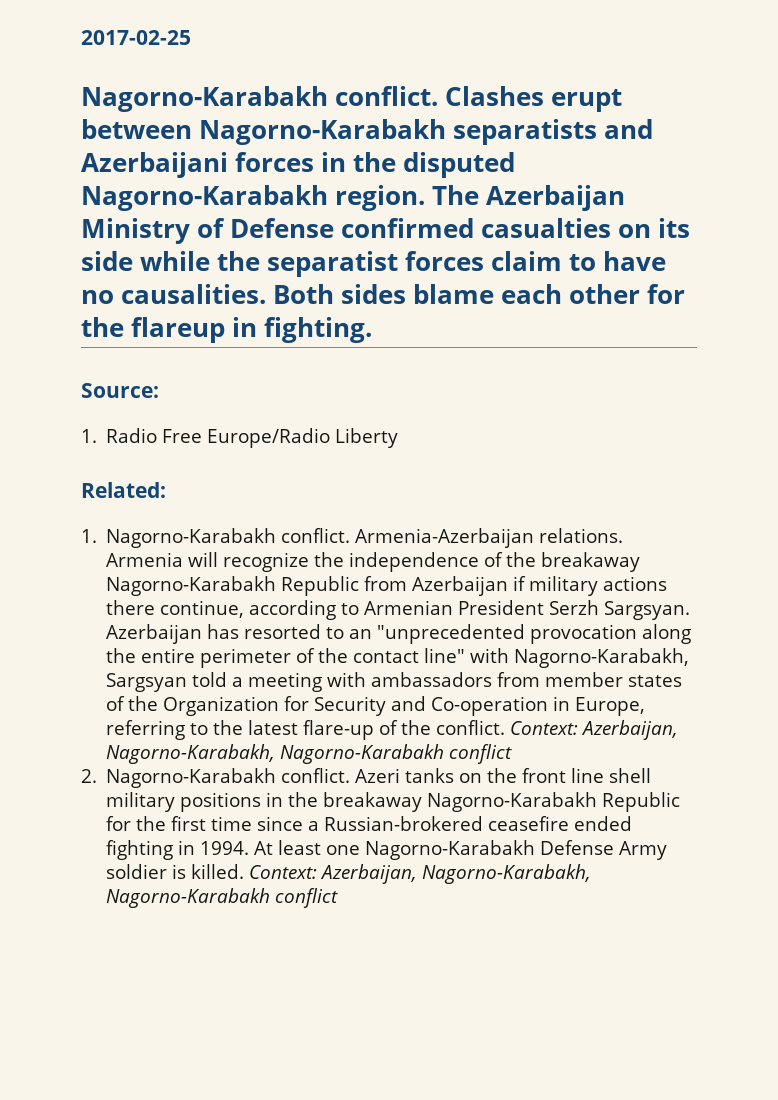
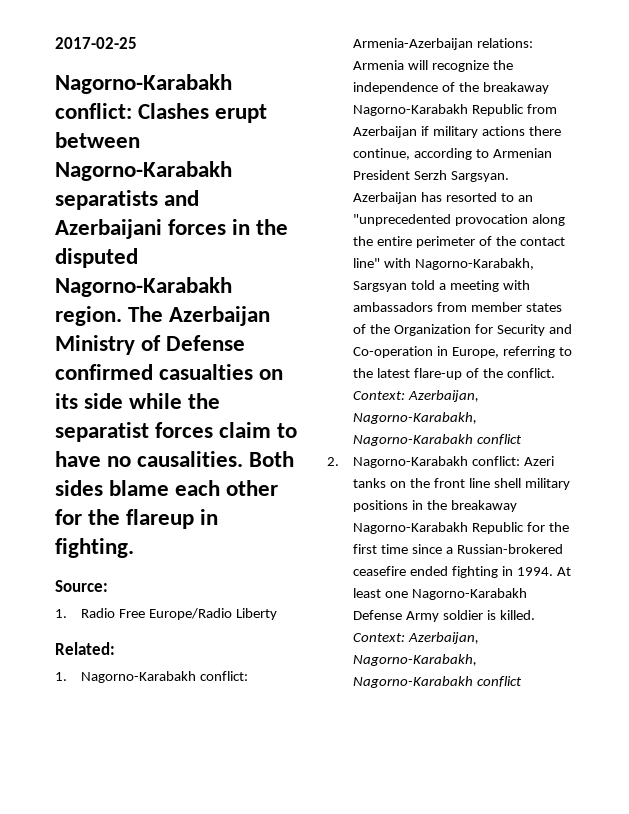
- Nagorno-Karabakh conflict. Clashes erupt between Nagorno-Karabakh separatists and Azerbaijani forces in the disputed Nagorno-Karabakh region.
+ Nagorno-Karabakh conflict: Clashes erupt between Nagorno-Karabakh separatists and Azerbaijani forces in the disputed Nagorno-Karabakh region.
- 1. Nagorno-Karabakh conflict. Armenia-Azerbaijan relations. Armenia will recognize the independence of the breakaway Nagorno-Karabakh Republic from Azerbaijan if military actions there continue, according to Armenian President Serzh Sargsyan.
+ 1. Nagorno-Karabakh conflict: Armenia-Azerbaijan relations: Armenia will recognize the independence of the breakaway Nagorno-Karabakh Republic from Azerbaijan if military actions there continue, according to Armenian President Serzh Sargsyan.
- 2. Nagorno-Karabakh conflict. Azeri tanks on the front line shell military positions in the breakaway Nagorno-Karabakh Republic for the first time since a Russian-brokered ceasefire ended fighting in 1994.
+ 2. Nagorno-Karabakh conflict: Azeri tanks on the front line shell military positions in the breakaway Nagorno-Karabakh Republic for the first time since a Russian-brokered ceasefire ended fighting in 1994.

